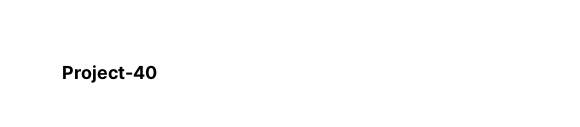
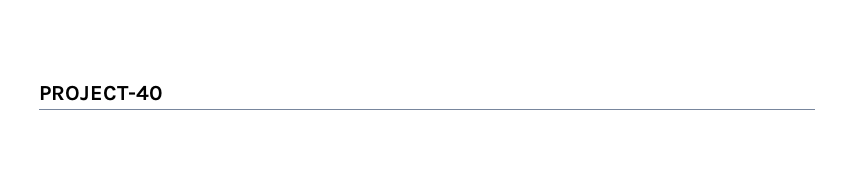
- Project-40
+ PROJECT-40

